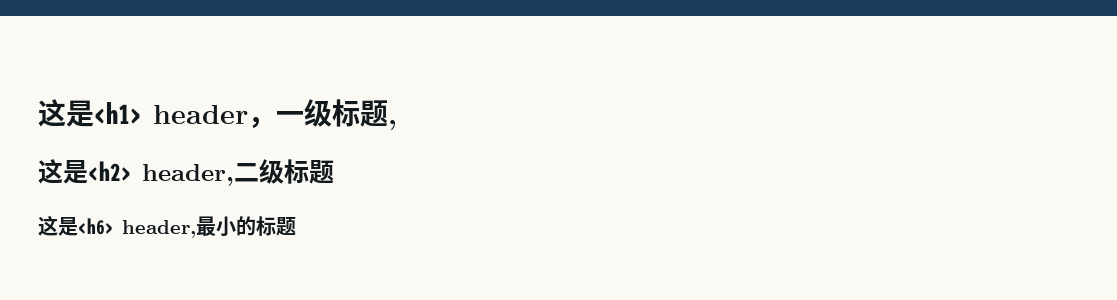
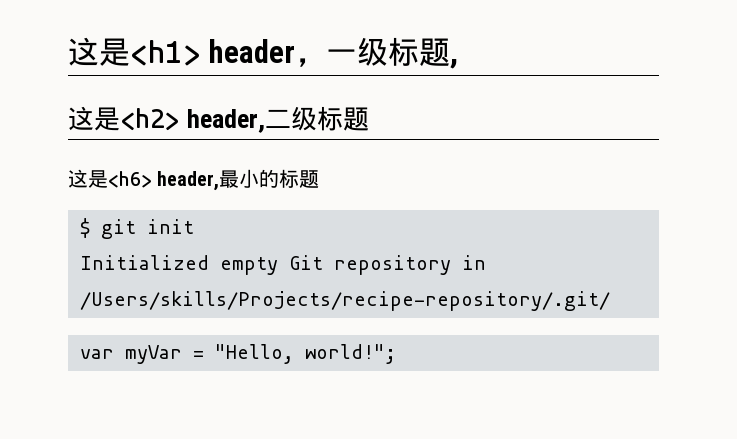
+ $ git init
+ Initialized empty Git repository in /Users/skills/Projects/recipe-repository/.git/
+ var myVar = "Hello, world!";

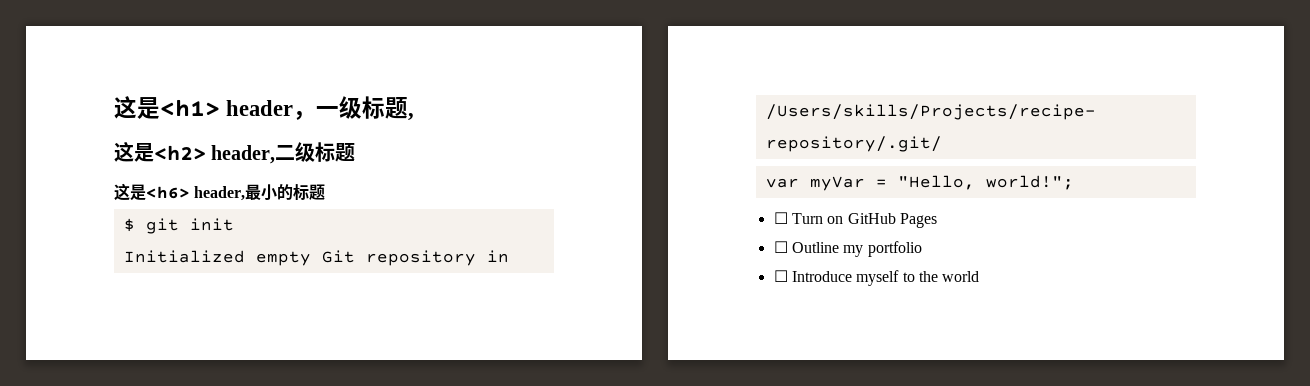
+ ☐ Turn on GitHub Pages
+ ☐ Outline my portfolio
+ ☐ Introduce myself to the world

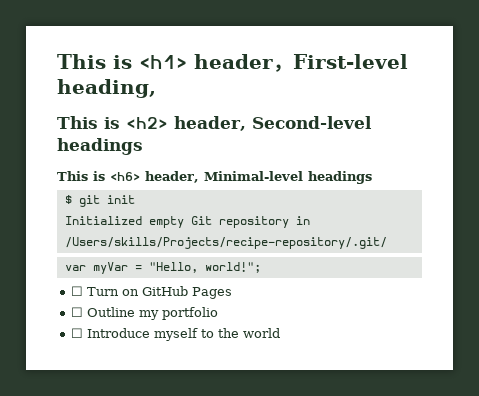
- 这是<h1> header，一级标题,
- 这是<h2> header,二级标题
- 这是<h6> header,最小的标题
+ This is <h1> header，First-level heading,
+ This is <h2> header, Second-level headings
+ This is <h6> header, Minimal-level headings

